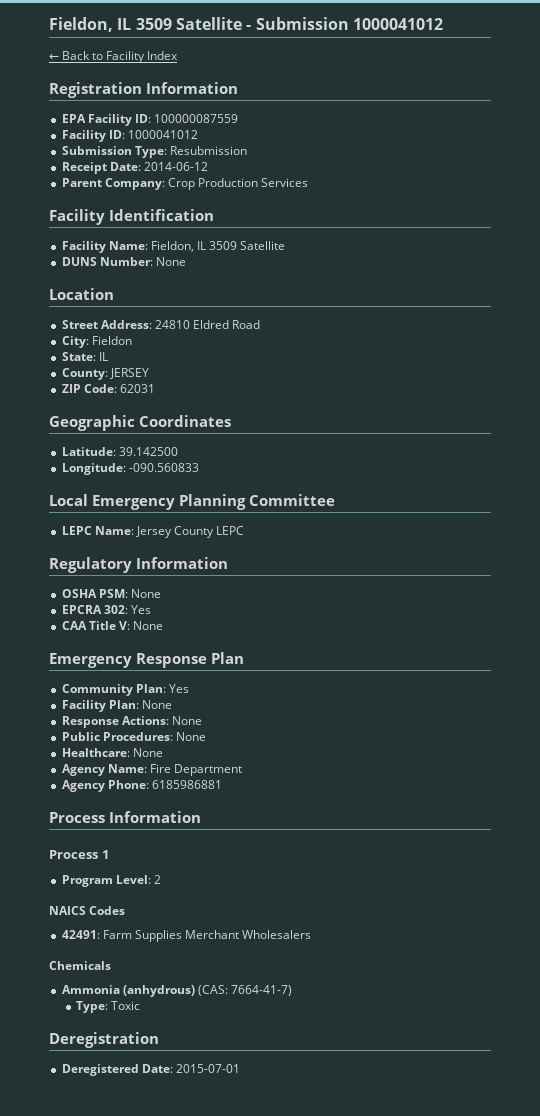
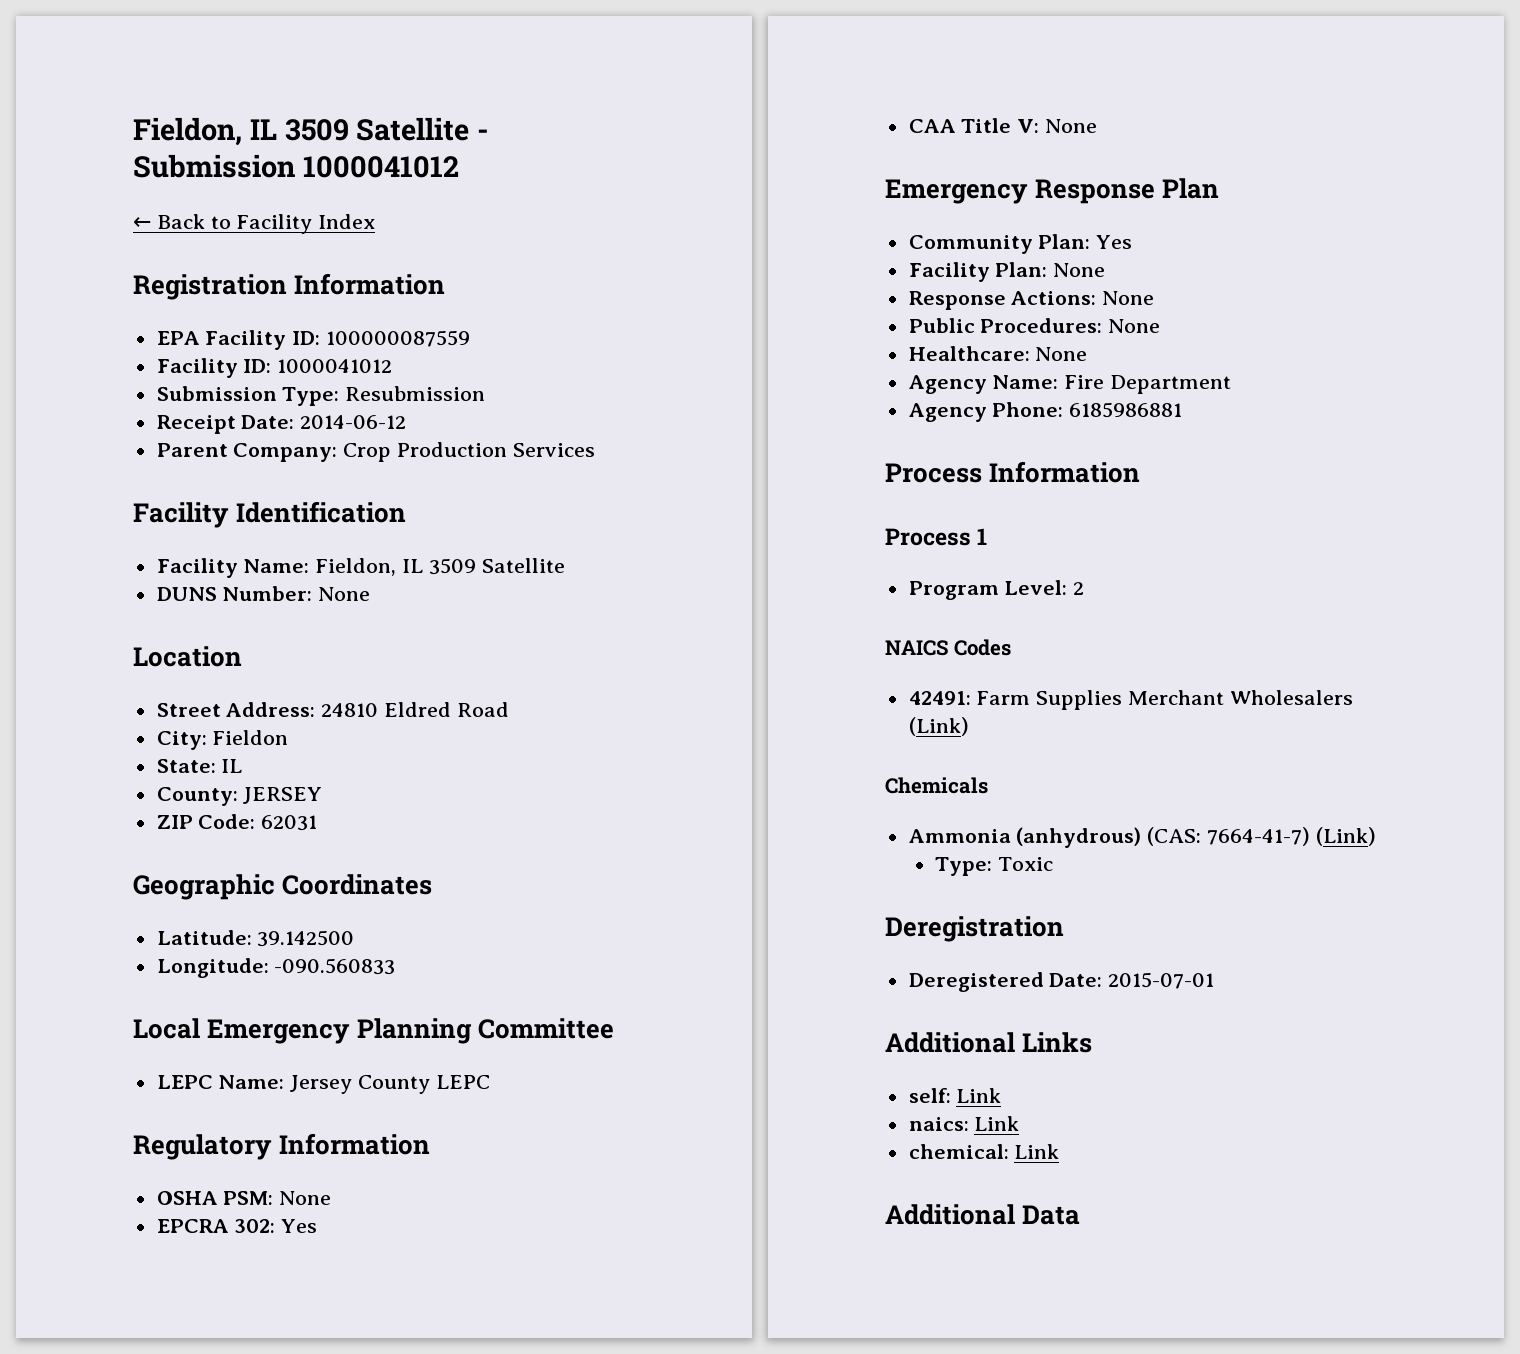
- 42491: Farm Supplies Merchant Wholesalers
+ 42491: Farm Supplies Merchant Wholesalers (Link)
- Ammonia (anhydrous) (CAS: 7664-41-7)
+ Ammonia (anhydrous) (CAS: 7664-41-7) (Link)
+ Additional Links
+ self: Link
+ naics: Link
+ chemical: Link
+ Additional Data

